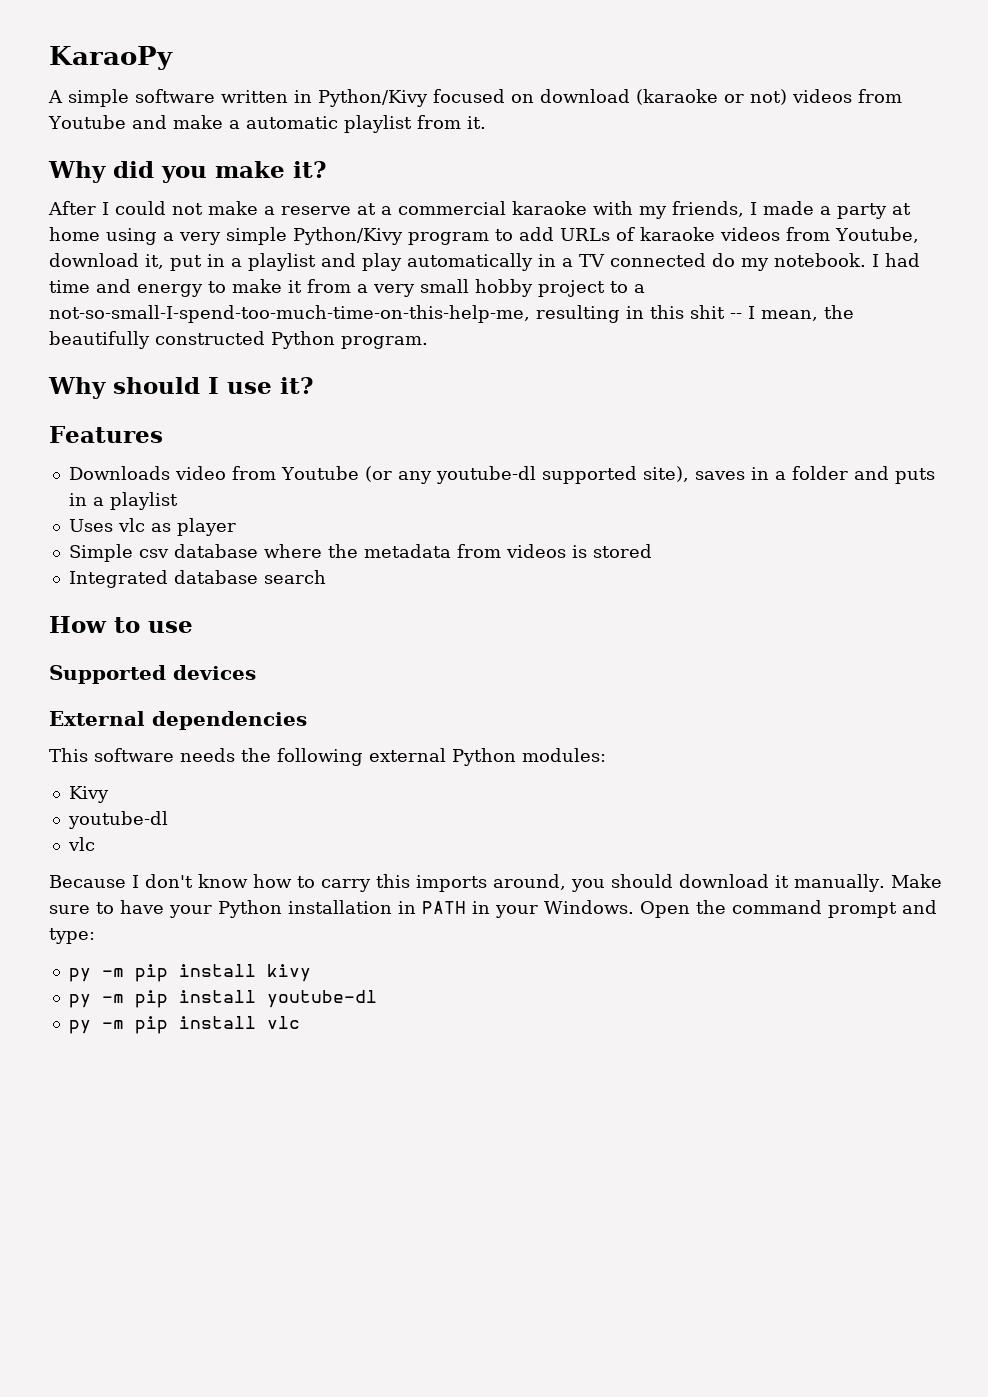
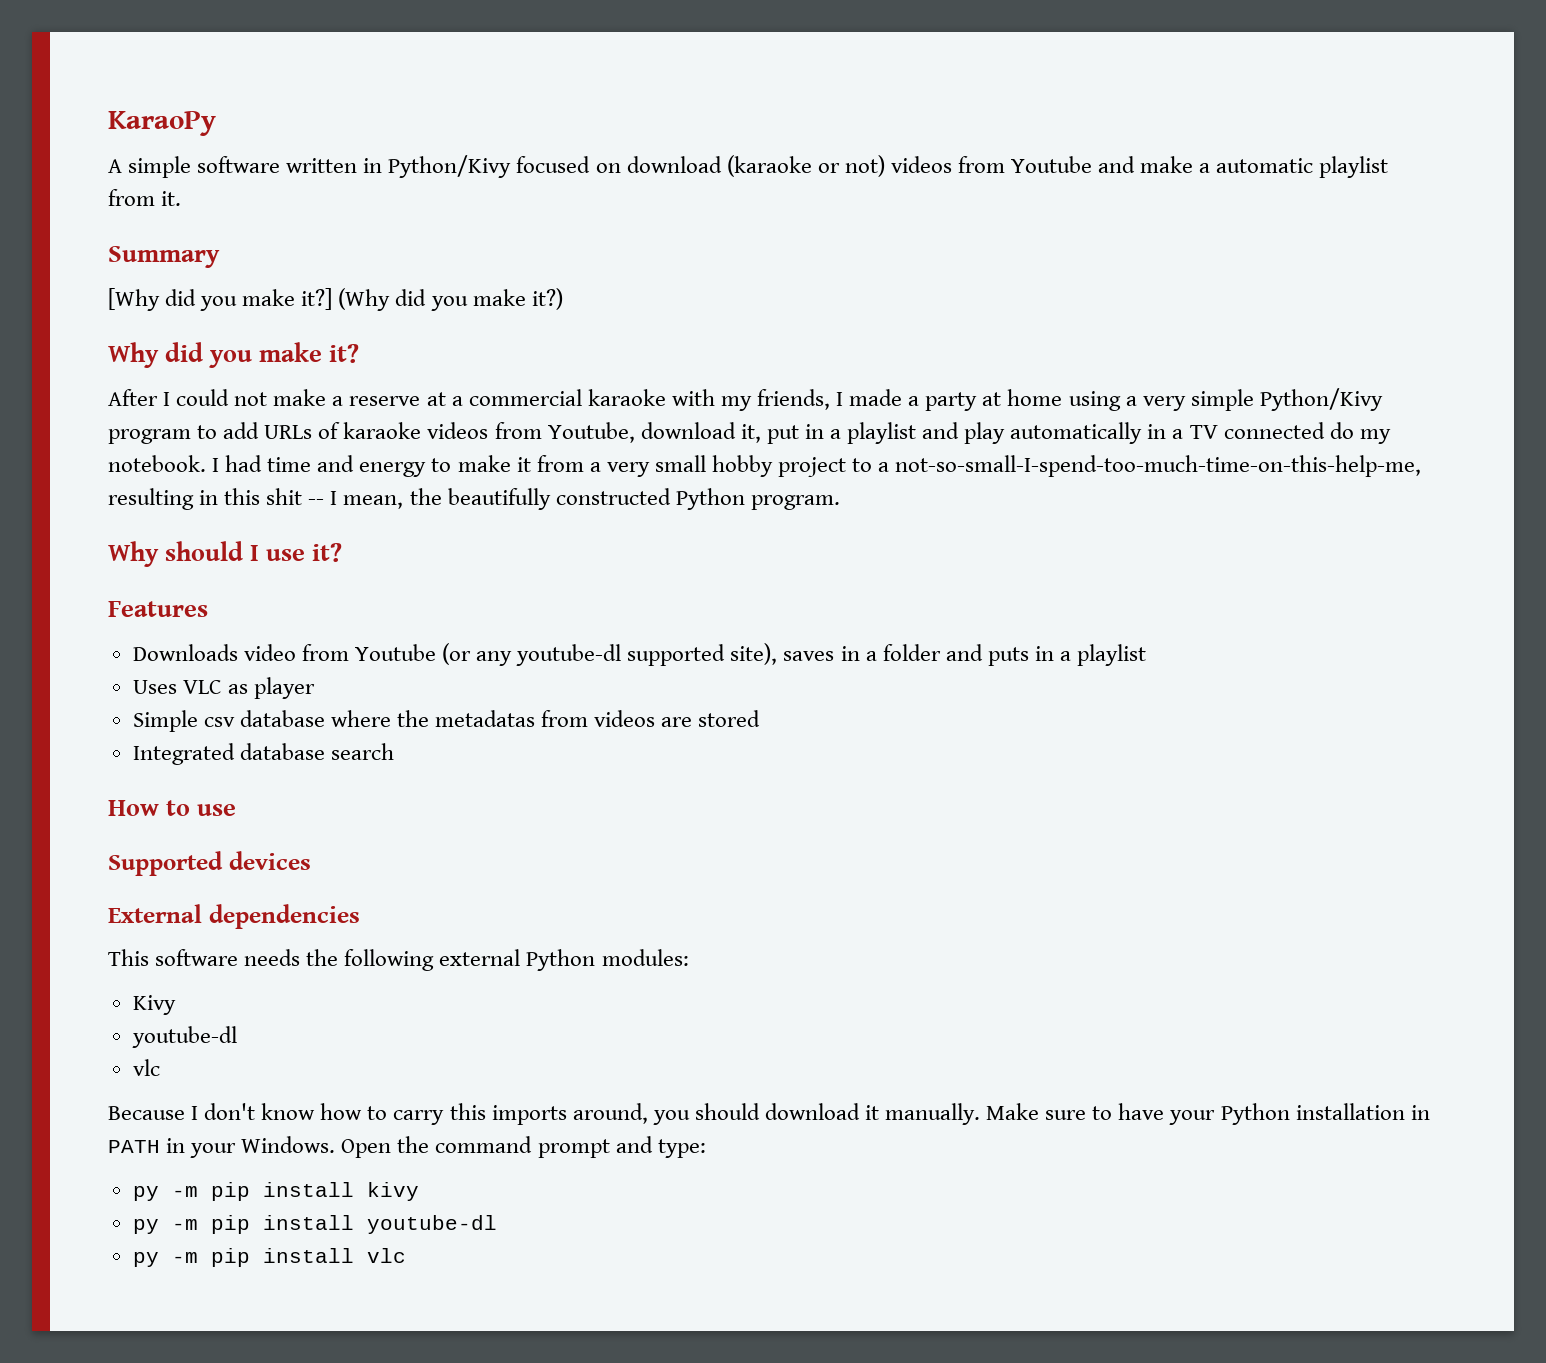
+ Summary
+ [Why did you make it?] (Why did you make it?)
- Uses vlc as player
+ Uses VLC as player
- Simple csv database where the metadata from videos is stored
+ Simple csv database where the metadatas from videos are stored

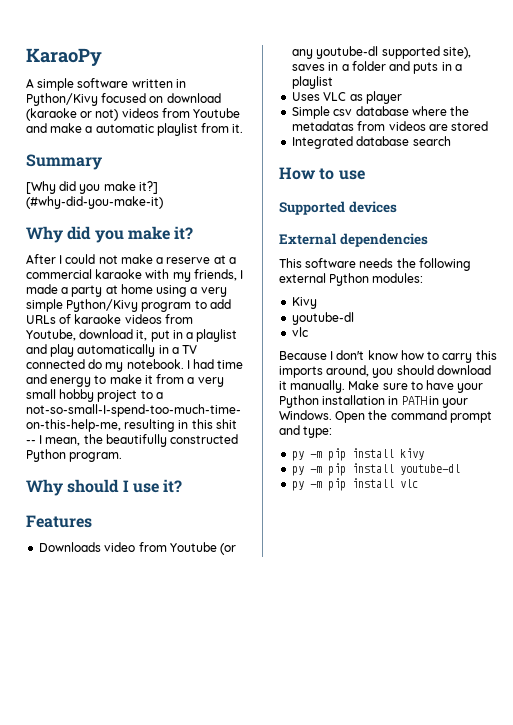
- (Why did you make it?)
+ (#why-did-you-make-it)

